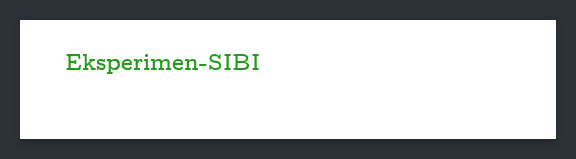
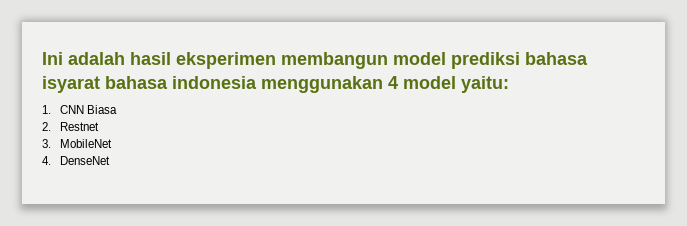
- Eksperimen-SIBI
+ Ini adalah hasil eksperimen membangun model prediksi bahasa isyarat bahasa indonesia menggunakan 4 model yaitu:
+ 1. CNN Biasa
+ 2. Restnet
+ 3. MobileNet
+ 4. DenseNet

